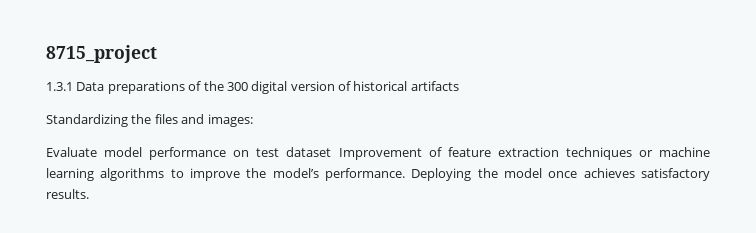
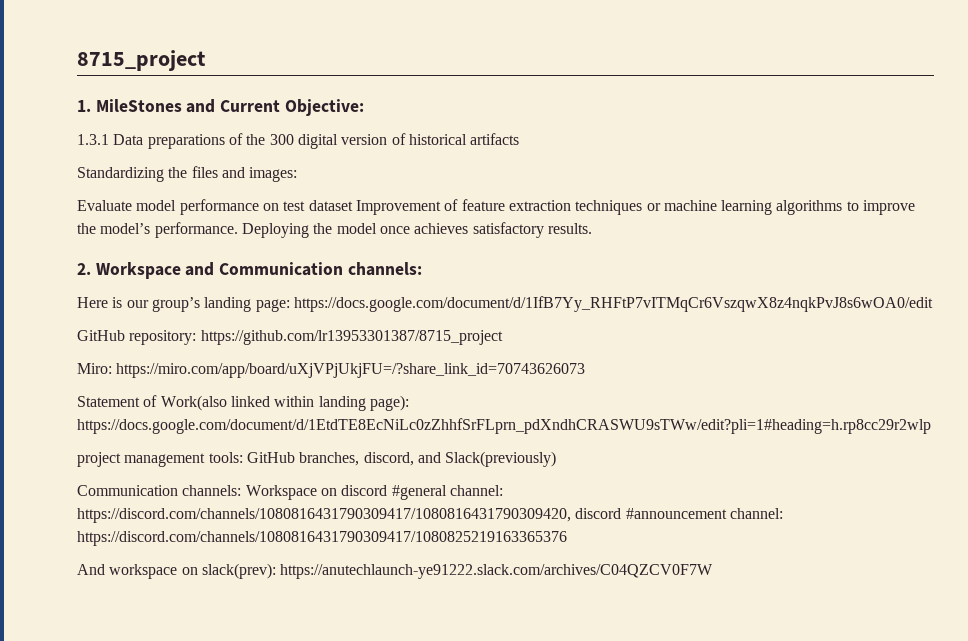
+ 1. MileStones and Current Objective:
+ 2. Workspace and Communication channels:
+ Here is our group’s landing page: https://docs.google.com/document/d/1IfB7Yy_RHFtP7vITMqCr6VszqwX8z4nqkPvJ8s6wOA0/edit
+ GitHub repository: https://github.com/lr13953301387/8715_project
+ Miro: https://miro.com/app/board/uXjVPjUkjFU=/?share_link_id=70743626073
+ Statement of Work(also linked within landing page): https://docs.google.com/document/d/1EtdTE8EcNiLc0zZhhfSrFLprn_pdXndhCRASWU9sTWw/edit?pli=1#heading=h.rp8cc29r2wlp
+ project management tools: GitHub branches, discord, and Slack(previously)
+ Communication channels: Workspace on discord #general channel: https://discord.com/channels/1080816431790309417/1080816431790309420, discord #announcement channel: https://discord.com/channels/1080816431790309417/1080825219163365376
+ And workspace on slack(prev): https://anutechlaunch-ye91222.slack.com/archives/C04QZCV0F7W

